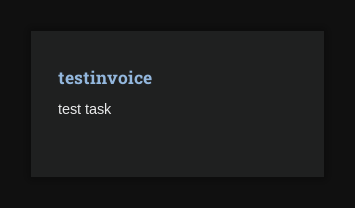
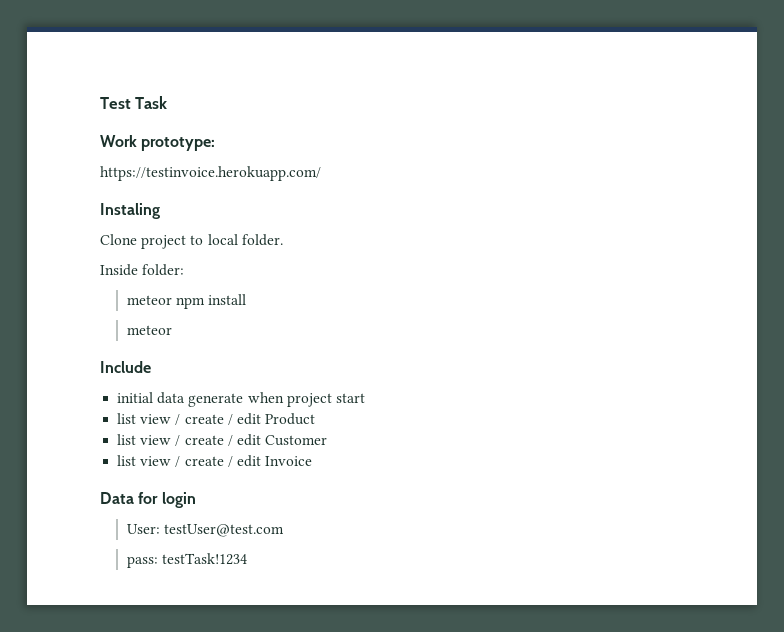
- testinvoice
- test task
+ Test Task
+ Work prototype:
+ https://testinvoice.herokuapp.com/
+ Instaling
+ Clone project to local folder.
+ Inside folder:
+ meteor npm install
+ meteor
+ Include
+ initial data generate when project start
+ list view / create / edit Product
+ list view / create / edit Customer
+ list view / create / edit Invoice
+ Data for login
+ User: testUser@test.com
+ pass: testTask!1234

